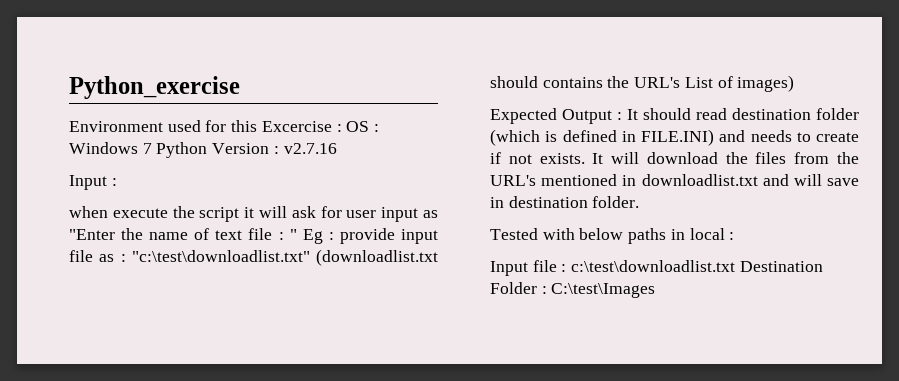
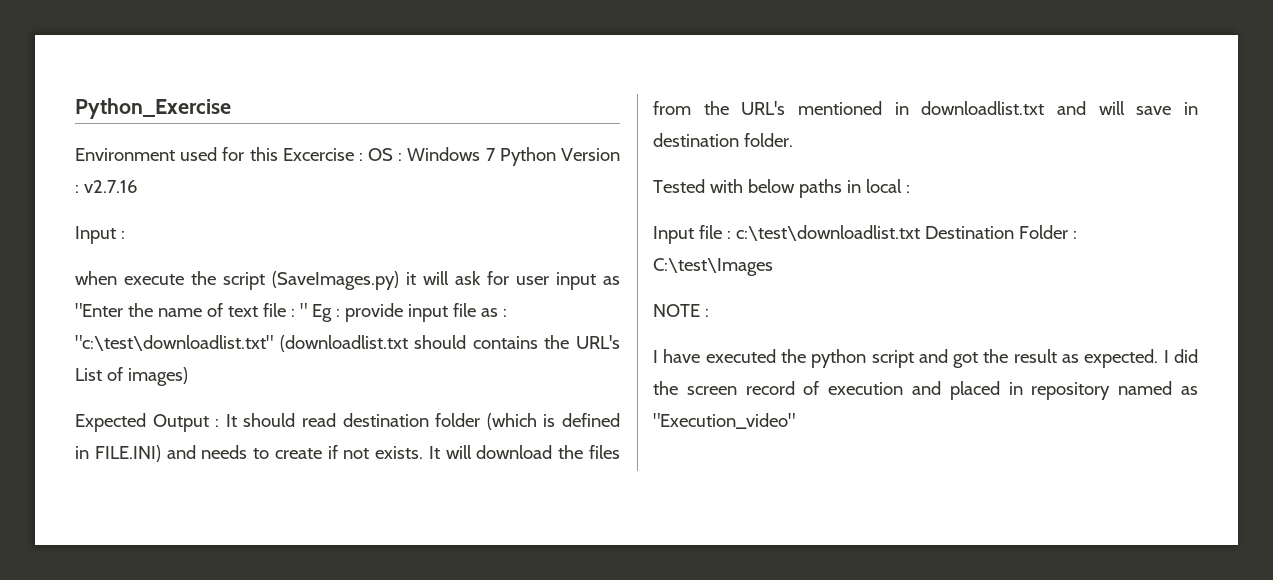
- Python_exercise
+ Python_Exercise
- when execute the script it will ask for user input as "Enter the name of text file : " Eg : provide input file as : "c:\test\downloadlist.txt" (downloadlist.txt should contains the URL's List of images)
+ when execute the script (SaveImages.py) it will ask for user input as "Enter the name of text file : " Eg : provide input file as : "c:\test\downloadlist.txt" (downloadlist.txt should contains the URL's List of images)
+ NOTE :
+ I have executed the python script and got the result as expected. I did the screen record of execution and placed in repository named as "Execution_video"

